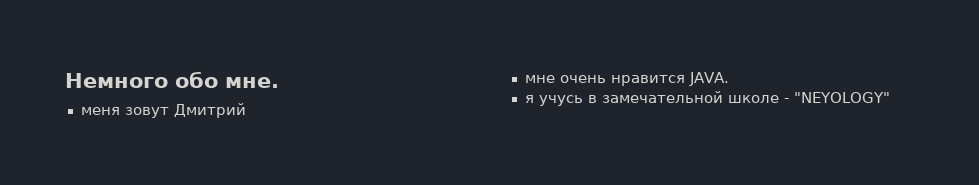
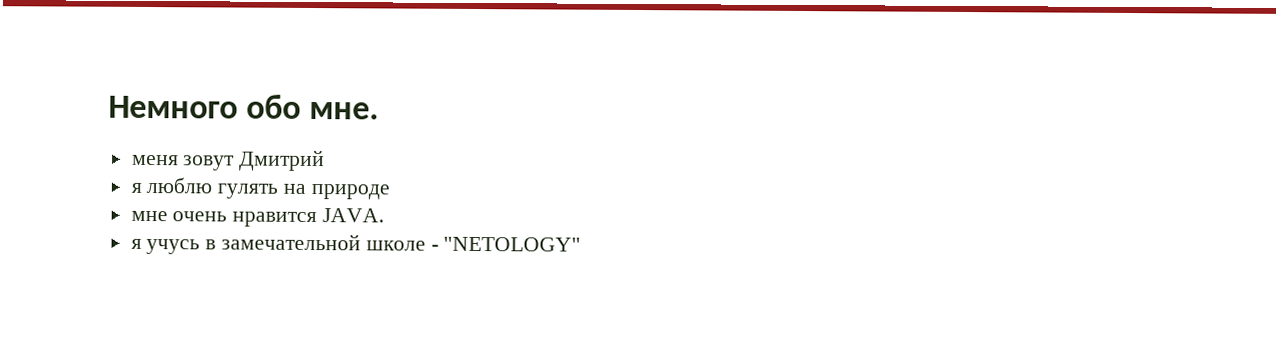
+ я люблю гулять на природе
- я учусь в замечательной школе - "NEYOLOGY"
+ я учусь в замечательной школе - "NETOLOGY"

